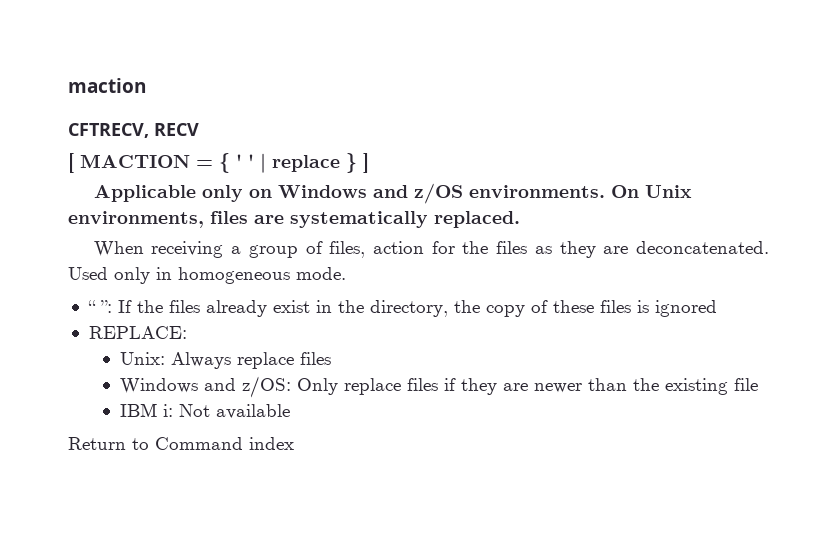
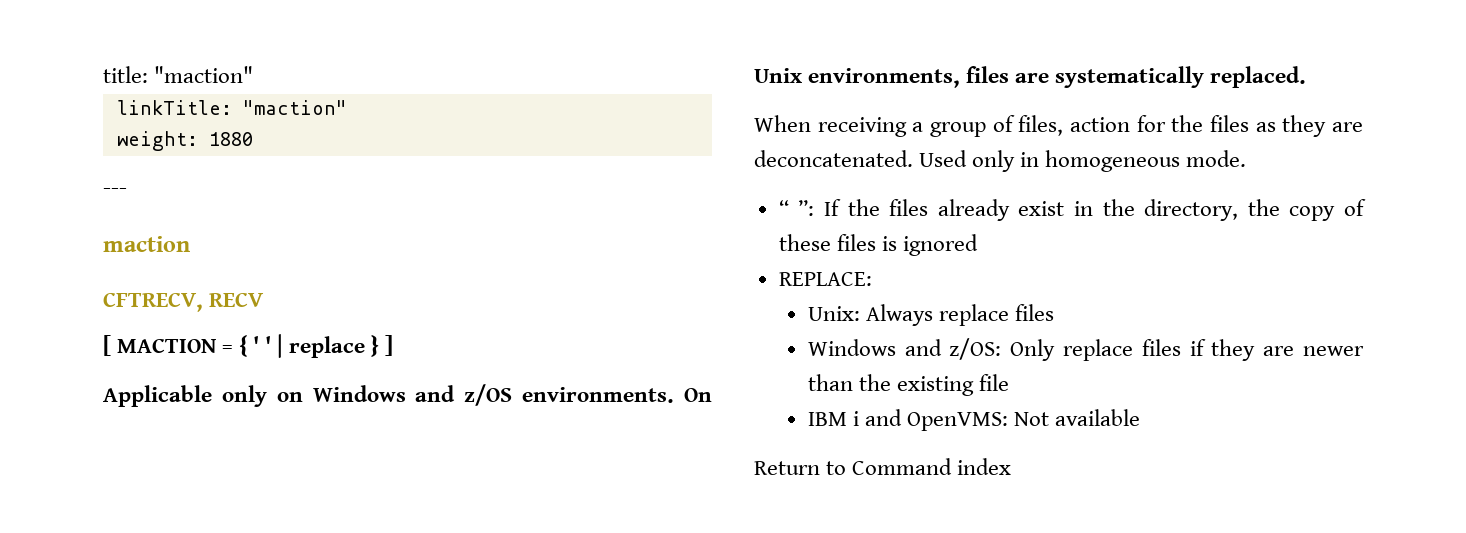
+ title: "maction"
+ linkTitle: "maction"
+ weight: 1880
+ ---
- IBM i: Not available
+ IBM i and OpenVMS: Not available

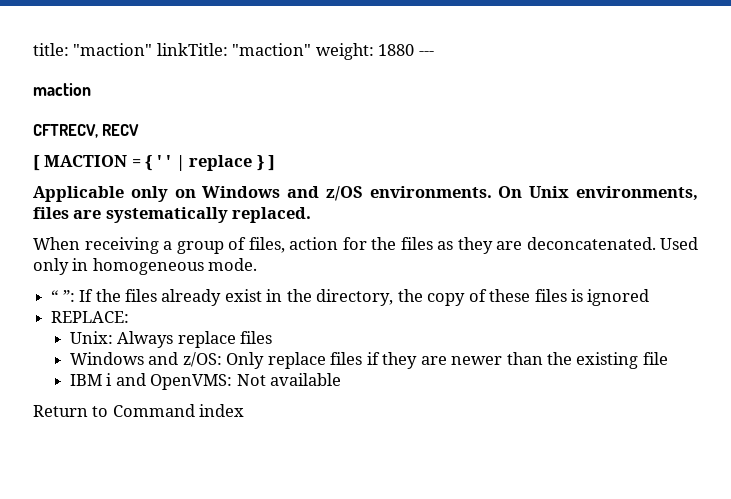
- title: "maction"
- linkTitle: "maction"
- weight: 1880
- ---
+ title: "maction" linkTitle: "maction" weight: 1880 ---

